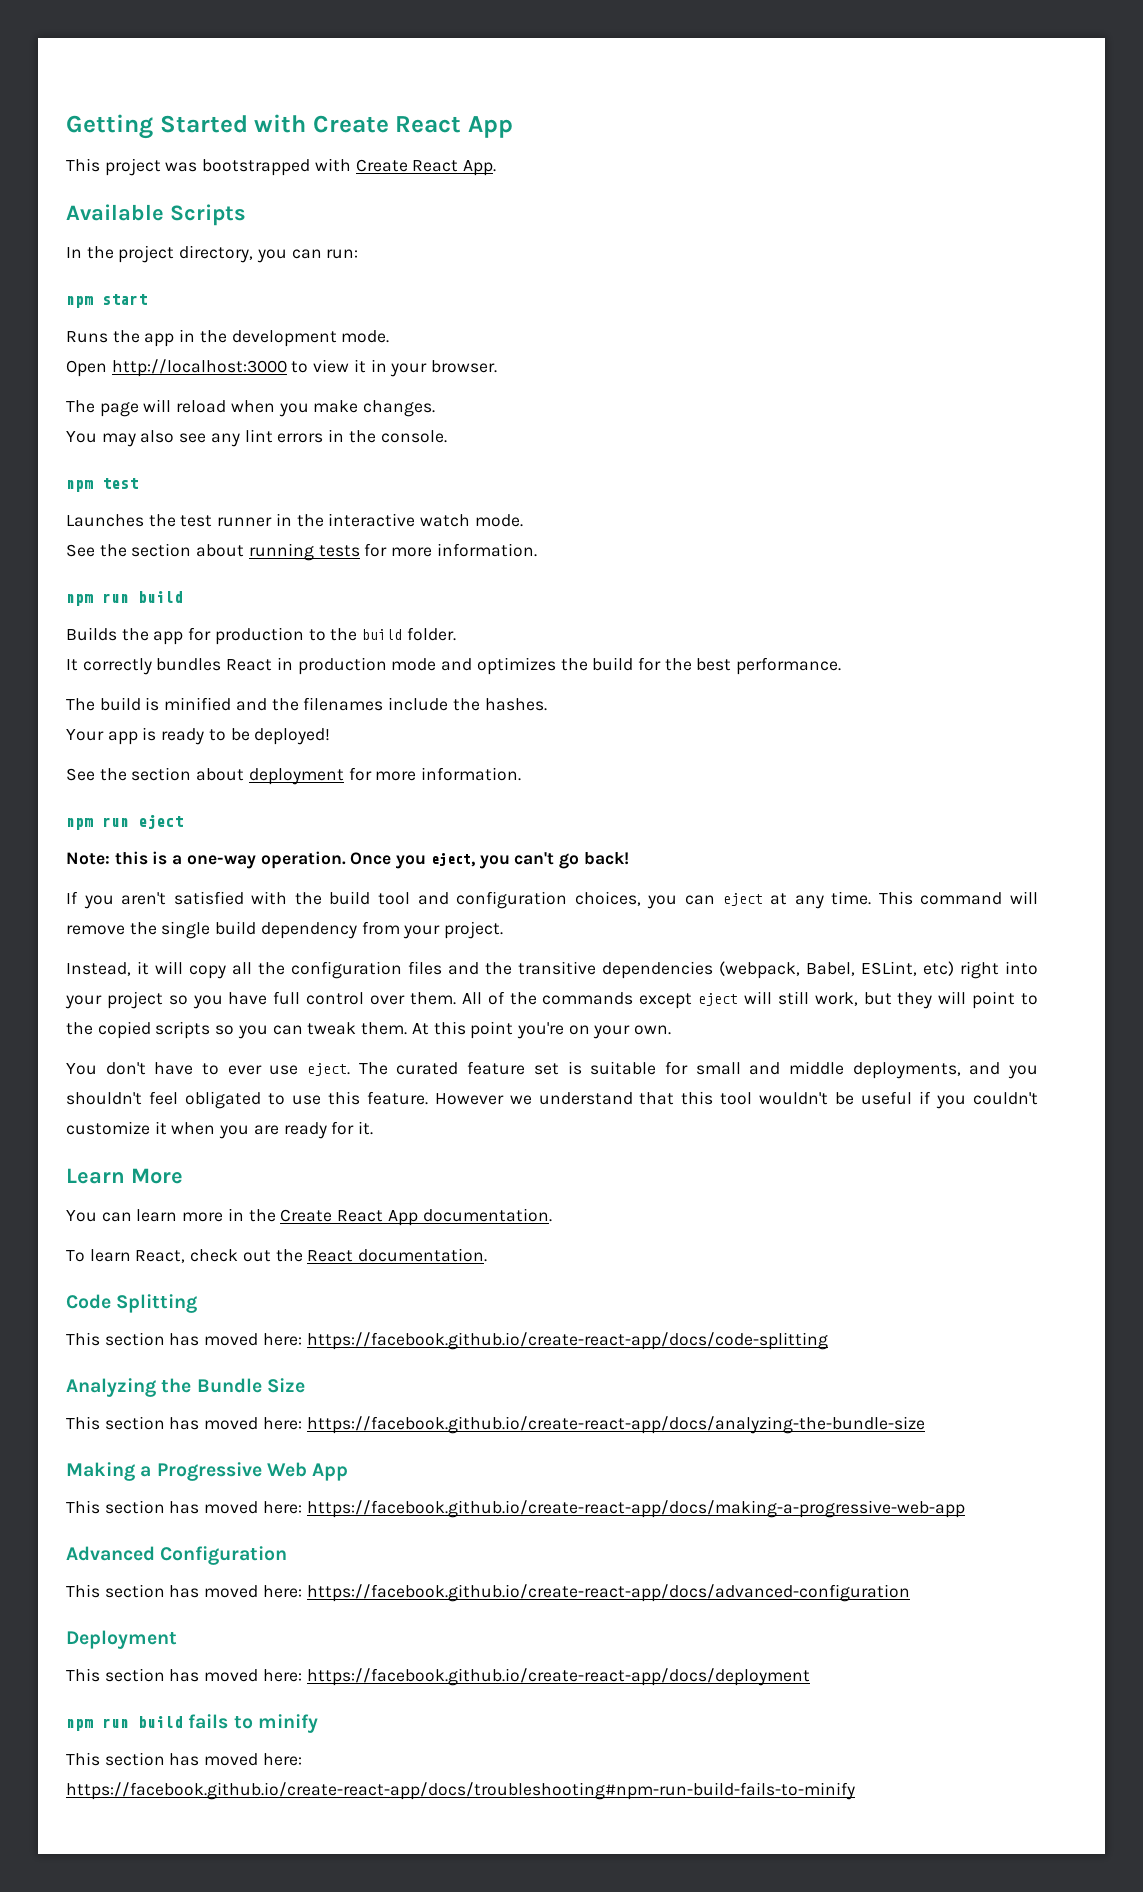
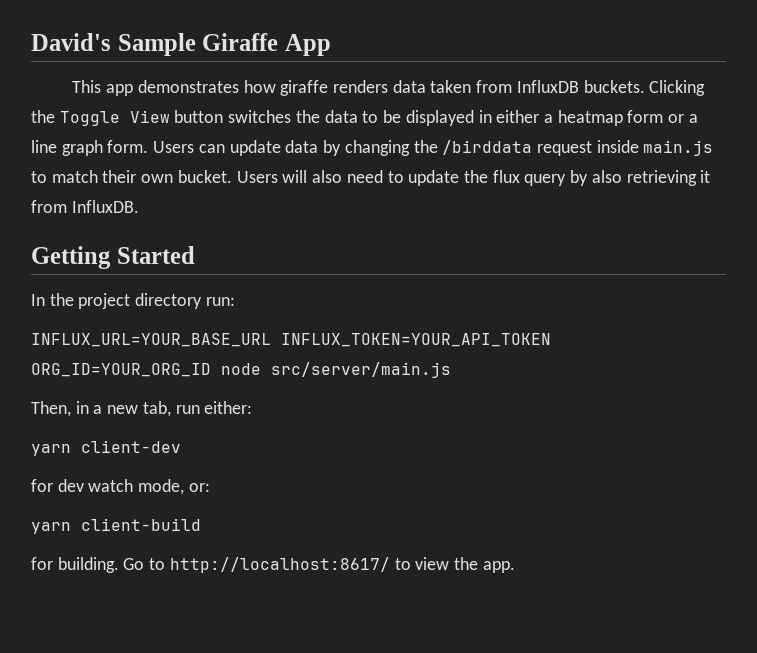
- Getting Started with Create React App
- This project was bootstrapped with Create React App.
- Available Scripts
- In the project directory, you can run:
- npm start
- Runs the app in the development mode.
- Open http://localhost:3000 to view it in your browser.
- The page will reload when you make changes.
- You may also see any lint errors in the console.
- npm test
- Launches the test runner in the interactive watch mode.
- See the section about running tests for more information.
- npm run build
- Builds the app for production to the build folder.
- It correctly bundles React in production mode and optimizes the build for the best performance.
- The build is minified and the filenames include the hashes.
- Your app is ready to be deployed!
- See the section about deployment for more information.
- npm run eject
- Note: this is a one-way operation. Once you eject, you can't go back!
- If you aren't satisfied with the build tool and configuration choices, you can eject at any time. This command will remove the single build dependency from your project.
- Instead, it will copy all the configuration files and the transitive dependencies (webpack, Babel, ESLint, etc) right into your project so you have full control over them. All of the commands except eject will still work, but they will point to the copied scripts so you can tweak them. At this point you're on your own.
- You don't have to ever use eject. The curated feature set is suitable for small and middle deployments, and you shouldn't feel obligated to use this feature. However we understand that this tool wouldn't be useful if you couldn't customize it when you are ready for it.
- Learn More
- You can learn more in the Create React App documentation.
- To learn React, check out the React documentation.
- Code Splitting
- This section has moved here: https://facebook.github.io/create-react-app/docs/code-splitting
- Analyzing the Bundle Size
- This section has moved here: https://facebook.github.io/create-react-app/docs/analyzing-the-bundle-size
- Making a Progressive Web App
- This section has moved here: https://facebook.github.io/create-react-app/docs/making-a-progressive-web-app
- Advanced Configuration
- This section has moved here: https://facebook.github.io/create-react-app/docs/advanced-configuration
- Deployment
- This section has moved here: https://facebook.github.io/create-react-app/docs/deployment
- npm run build fails to minify
- This section has moved here: https://facebook.github.io/create-react-app/docs/troubleshooting#npm-run-build-fails-to-minify
+ David's Sample Giraffe App
+ This app demonstrates how giraffe renders data taken from InfluxDB buckets. Clicking the Toggle View button switches the data to be displayed in either a heatmap form or a line graph form. Users can update data by changing the /birddata request inside main.js to match their own bucket. Users will also need to update the flux query by also retrieving it from InfluxDB.
+ Getting Started
+ In the project directory run:
+ INFLUX_URL=YOUR_BASE_URL INFLUX_TOKEN=YOUR_API_TOKEN ORG_ID=YOUR_ORG_ID node src/server/main.js
+ Then, in a new tab, run either:
+ yarn client-dev
+ for dev watch mode, or:
+ yarn client-build
+ for building. Go to http://localhost:8617/ to view the app.

